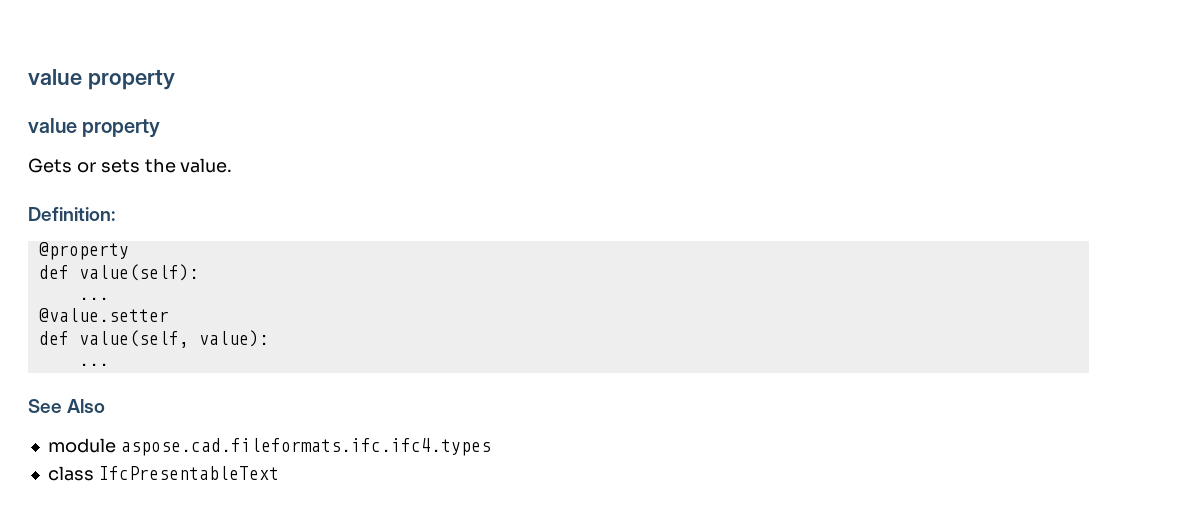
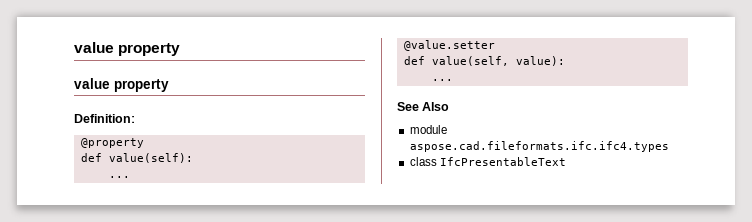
- Gets or sets the value.

